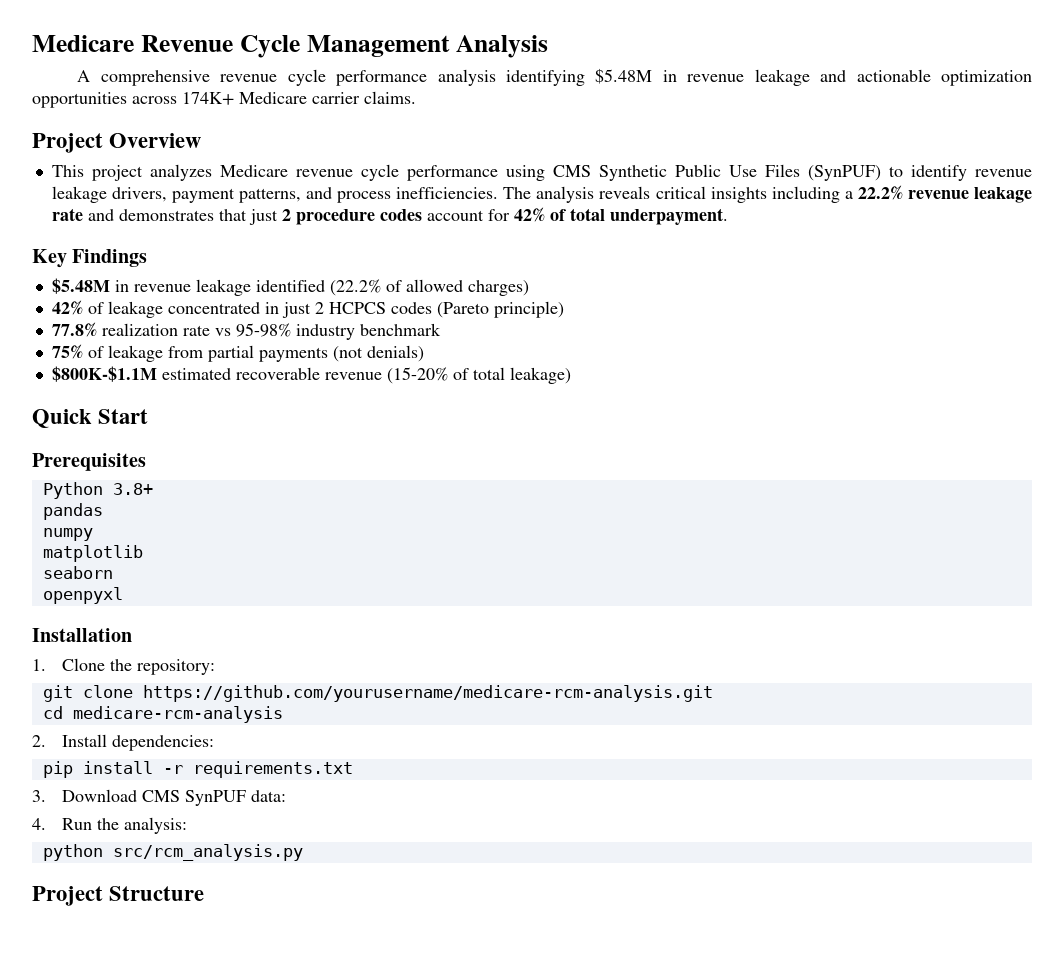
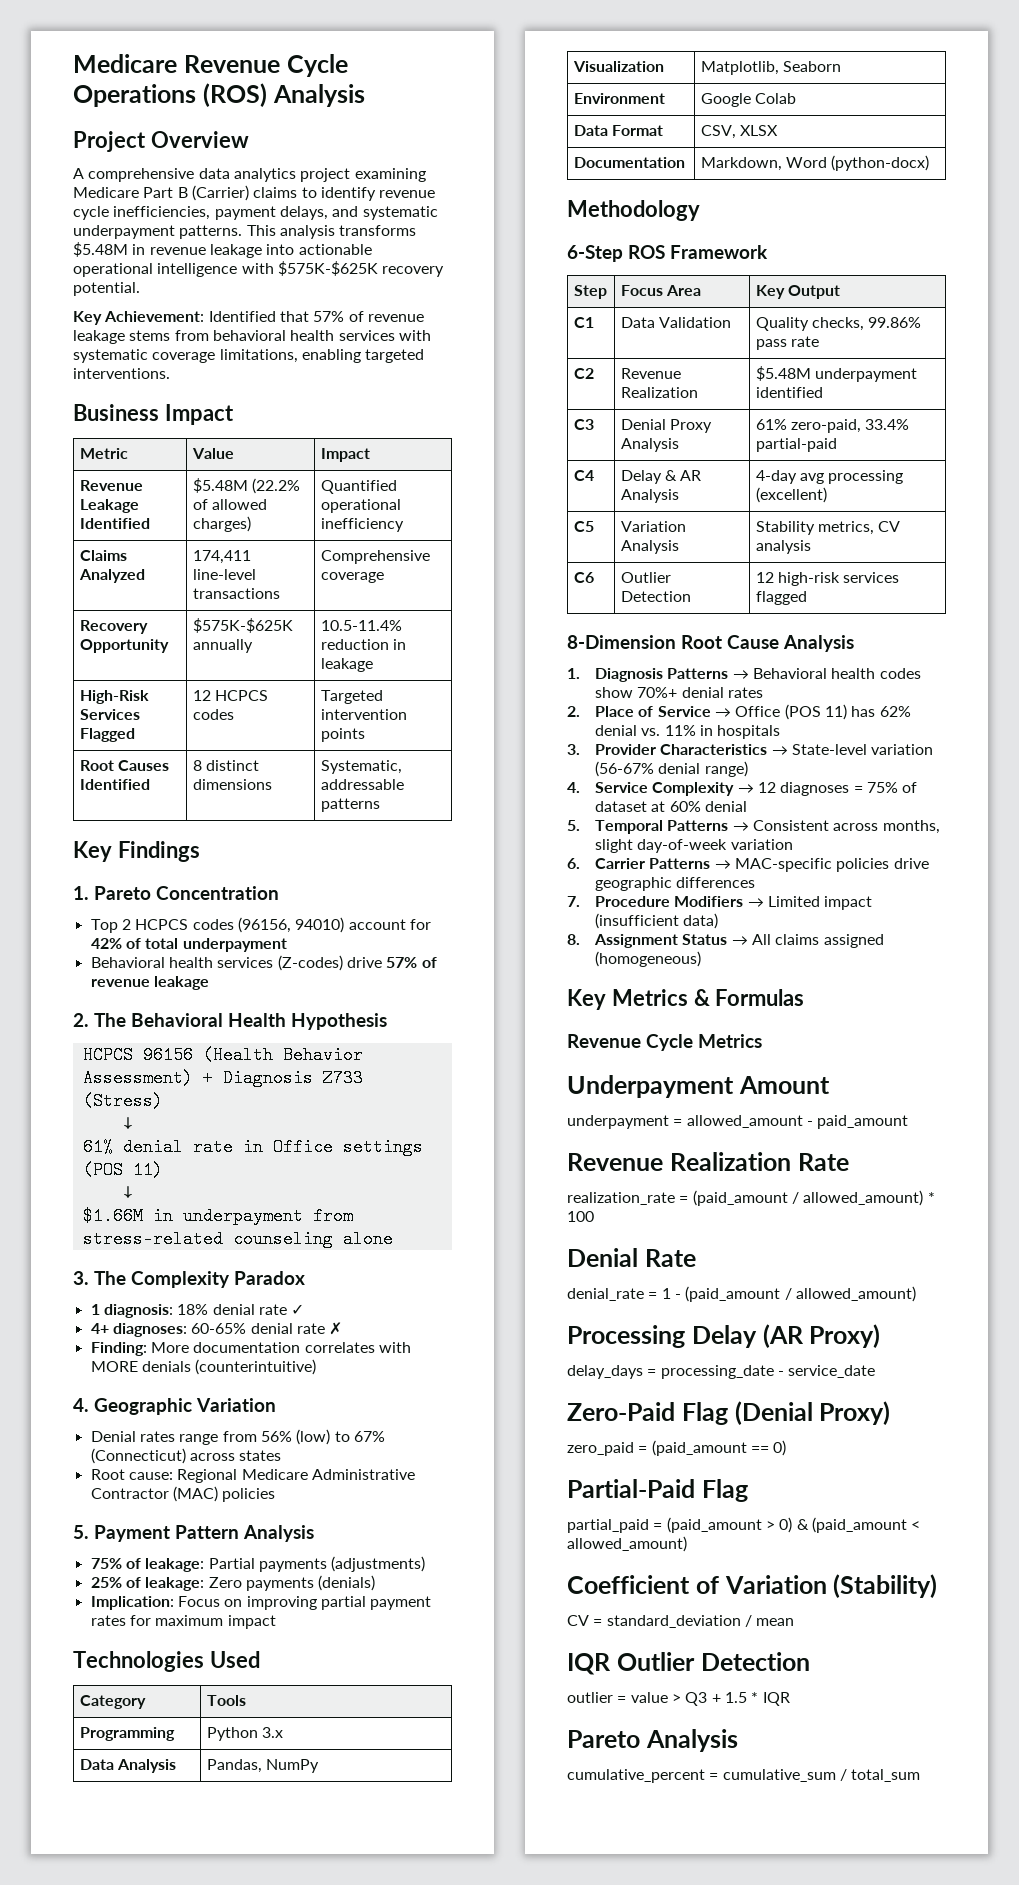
- Medicare Revenue Cycle Management Analysis
+ Medicare Revenue Cycle Operations (ROS) Analysis
+ Project Overview
- A comprehensive revenue cycle performance analysis identifying $5.48M in revenue leakage and actionable optimization opportunities across 174K+ Medicare carrier claims.
- Project Overview
- This project analyzes Medicare revenue cycle performance using CMS Synthetic Public Use Files (SynPUF) to identify revenue leakage drivers, payment patterns, and process inefficiencies. The analysis reveals critical insights including a 22.2% revenue leakage rate and demonstrates that just 2 procedure codes account for 42% of total underpayment.
+ A comprehensive data analytics project examining Medicare Part B (Carrier) claims to identify revenue cycle inefficiencies, payment delays, and systematic underpayment patterns. This analysis transforms $5.48M in revenue leakage into actionable operational intelligence with $575K-$625K recovery potential.
+ Key Achievement: Identified that 57% of revenue leakage stems from behavioral health services with systematic coverage limitations, enabling targeted interventions.
+ Business Impact
+ Metric | Value | Impact
+ Revenue Leakage Identified | $5.48M (22.2% of allowed charges) | Quantified operational inefficiency
+ Claims Analyzed | 174,411 line-level transactions | Comprehensive coverage
+ Recovery Opportunity | $575K-$625K annually | 10.5-11.4% reduction in leakage
+ High-Risk Services Flagged | 12 HCPCS codes | Targeted intervention points
+ Root Causes Identified | 8 distinct dimensions | Systematic, addressable patterns
  Key Findings
- $5.48M in revenue leakage identified (22.2% of allowed charges)
- 42% of leakage concentrated in just 2 HCPCS codes (Pareto principle)
- 77.8% realization rate vs 95-98% industry benchmark
- 75% of leakage from partial payments (not denials)
- $800K-$1.1M estimated recoverable revenue (15-20% of total leakage)
- Quick Start
- Prerequisites
- Python 3.8+
- pandas
- numpy
- matplotlib
- seaborn
- openpyxl
- Installation
- 1. Clone the repository:
- git clone https://github.com/yourusername/medicare-rcm-analysis.git
- cd medicare-rcm-analysis
- 2. Install dependencies:
- pip install -r requirements.txt
- 3. Download CMS SynPUF data:
- 4. Run the analysis:
- python src/rcm_analysis.py
- Project Structure
+ 1. Pareto Concentration
+ Top 2 HCPCS codes (96156, 94010) account for 42% of total underpayment
+ Behavioral health services (Z-codes) drive 57% of revenue leakage
+ 2. The Behavioral Health Hypothesis
+ HCPCS 96156 (Health Behavior Assessment) + Diagnosis Z733 (Stress)
+ ↓
+ 61% denial rate in Office settings (POS 11)
+ ↓
+ $1.66M in underpayment from stress-related counseling alone
+ 3. The Complexity Paradox
+ 1 diagnosis: 18% denial rate ✓
+ 4+ diagnoses: 60-65% denial rate ✗
+ Finding: More documentation correlates with MORE denials (counterintuitive)
+ 4. Geographic Variation
+ Denial rates range from 56% (low) to 67% (Connecticut) across states
+ Root cause: Regional Medicare Administrative Contractor (MAC) policies
+ 5. Payment Pattern Analysis
+ 75% of leakage: Partial payments (adjustments)
+ 25% of leakage: Zero payments (denials)
+ Implication: Focus on improving partial payment rates for maximum impact
+ Technologies Used
+ Category | Tools
+ Programming | Python 3.x
+ Data Analysis | Pandas, NumPy
+ Visualization | Matplotlib, Seaborn
+ Environment | Google Colab
+ Data Format | CSV, XLSX
+ Documentation | Markdown, Word (python-docx)
+ Methodology
+ 6-Step ROS Framework
+ Step | Focus Area | Key Output
+ C1 | Data Validation | Quality checks, 99.86% pass rate
+ C2 | Revenue Realization | $5.48M underpayment identified
+ C3 | Denial Proxy Analysis | 61% zero-paid, 33.4% partial-paid
+ C4 | Delay & AR Analysis | 4-day avg processing (excellent)
+ C5 | Variation Analysis | Stability metrics, CV analysis
+ C6 | Outlier Detection | 12 high-risk services flagged
+ 8-Dimension Root Cause Analysis
+ 1. Diagnosis Patterns → Behavioral health codes show 70%+ denial rates
+ 2. Place of Service → Office (POS 11) has 62% denial vs. 11% in hospitals
+ 3. Provider Characteristics → State-level variation (56-67% denial range)
+ 4. Service Complexity → 12 diagnoses = 75% of dataset at 60% denial
+ 5. Temporal Patterns → Consistent across months, slight day-of-week variation
+ 6. Carrier Patterns → MAC-specific policies drive geographic differences
+ 7. Procedure Modifiers → Limited impact (insufficient data)
+ 8. Assignment Status → All claims assigned (homogeneous)
+ Key Metrics & Formulas
+ Revenue Cycle Metrics
+ Underpayment Amount
+ underpayment = allowed_amount - paid_amount
+ Revenue Realization Rate
+ realization_rate = (paid_amount / allowed_amount) * 100
+ Denial Rate
+ denial_rate = 1 - (paid_amount / allowed_amount)
+ Processing Delay (AR Proxy)
+ delay_days = processing_date - service_date
+ Zero-Paid Flag (Denial Proxy)
+ zero_paid = (paid_amount == 0)
+ Partial-Paid Flag
+ partial_paid = (paid_amount > 0) & (paid_amount < allowed_amount)
+ Coefficient of Variation (Stability)
+ CV = standard_deviation / mean
+ IQR Outlier Detection
+ outlier = value > Q3 + 1.5 * IQR
+ Pareto Analysis
+ cumulative_percent = cumulative_sum / total_sum

